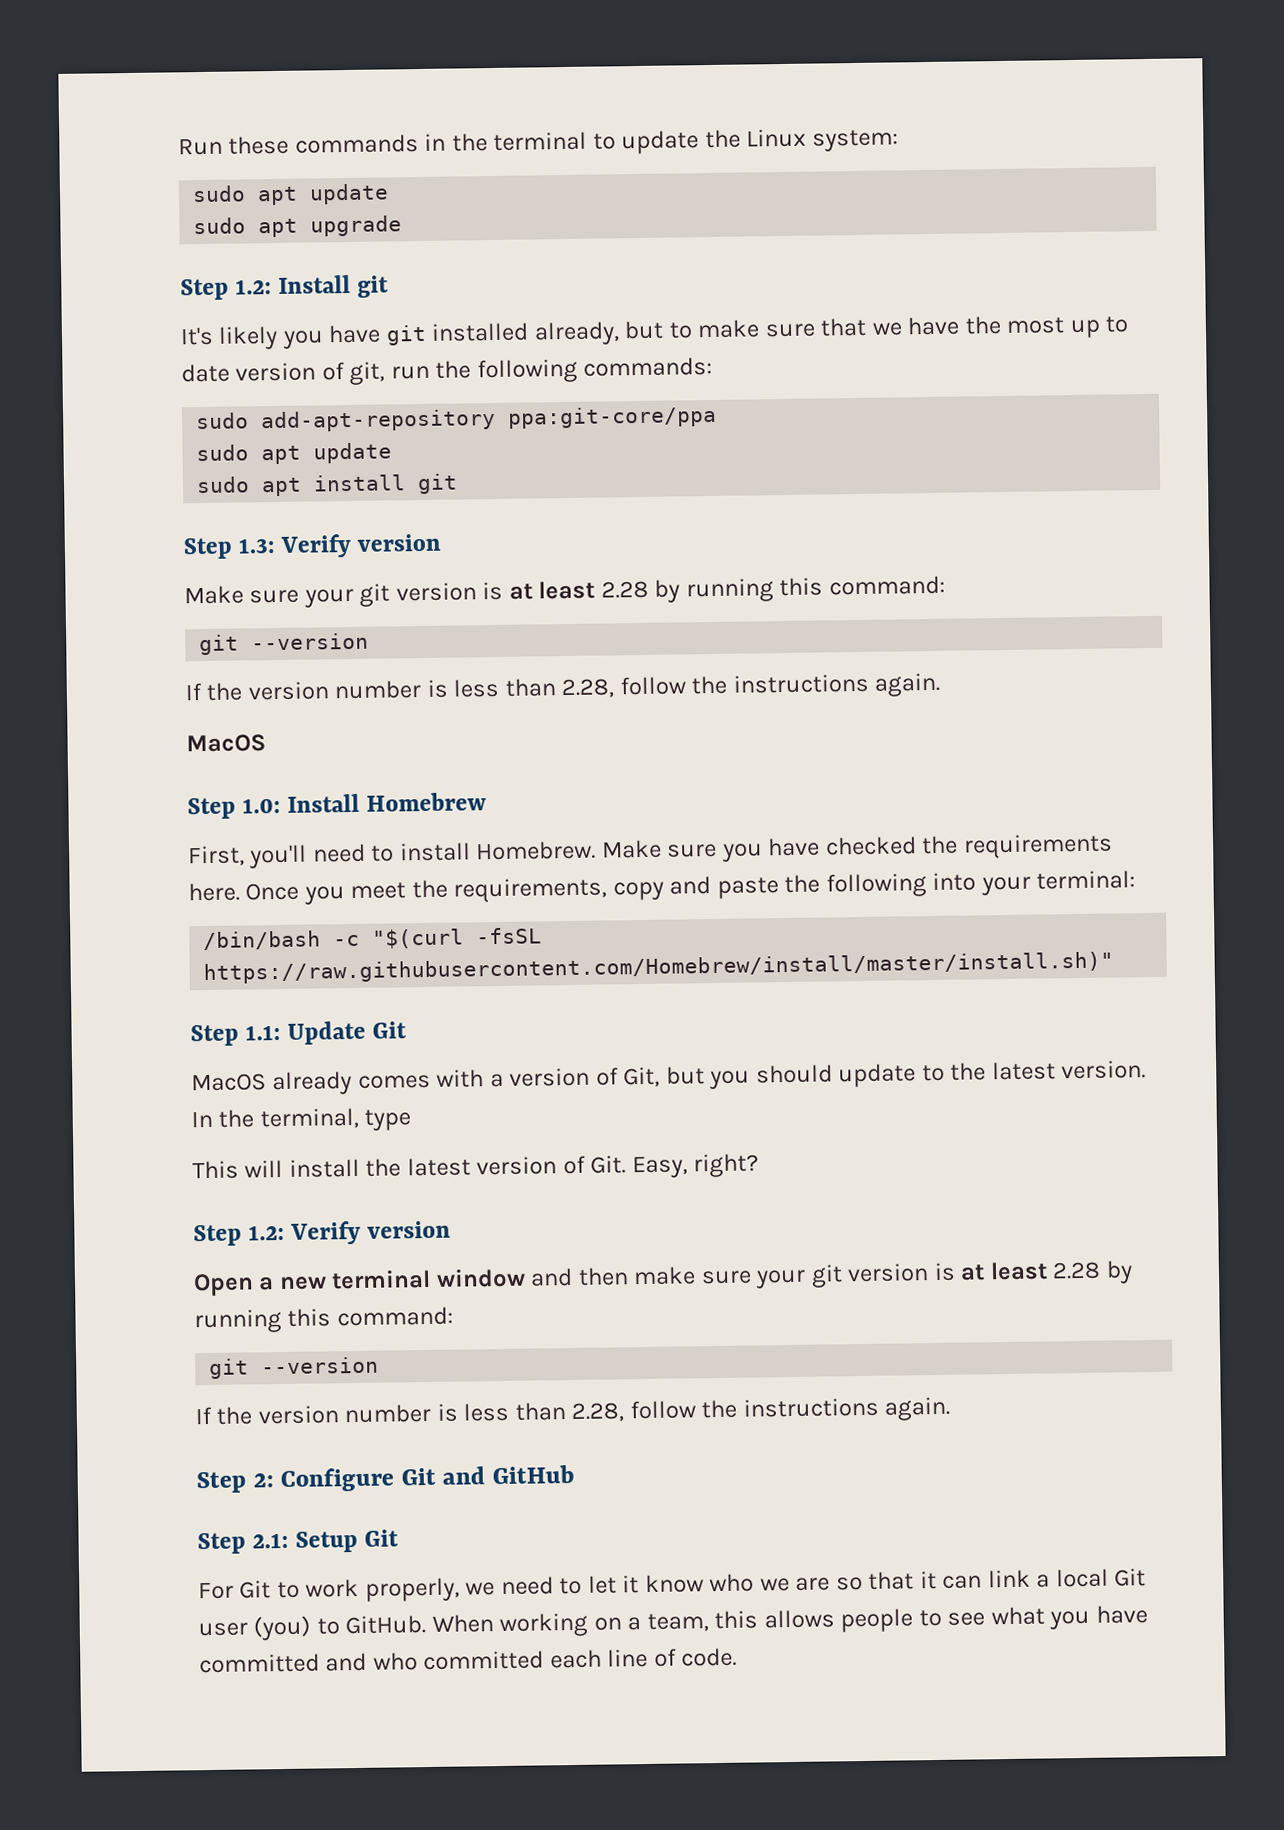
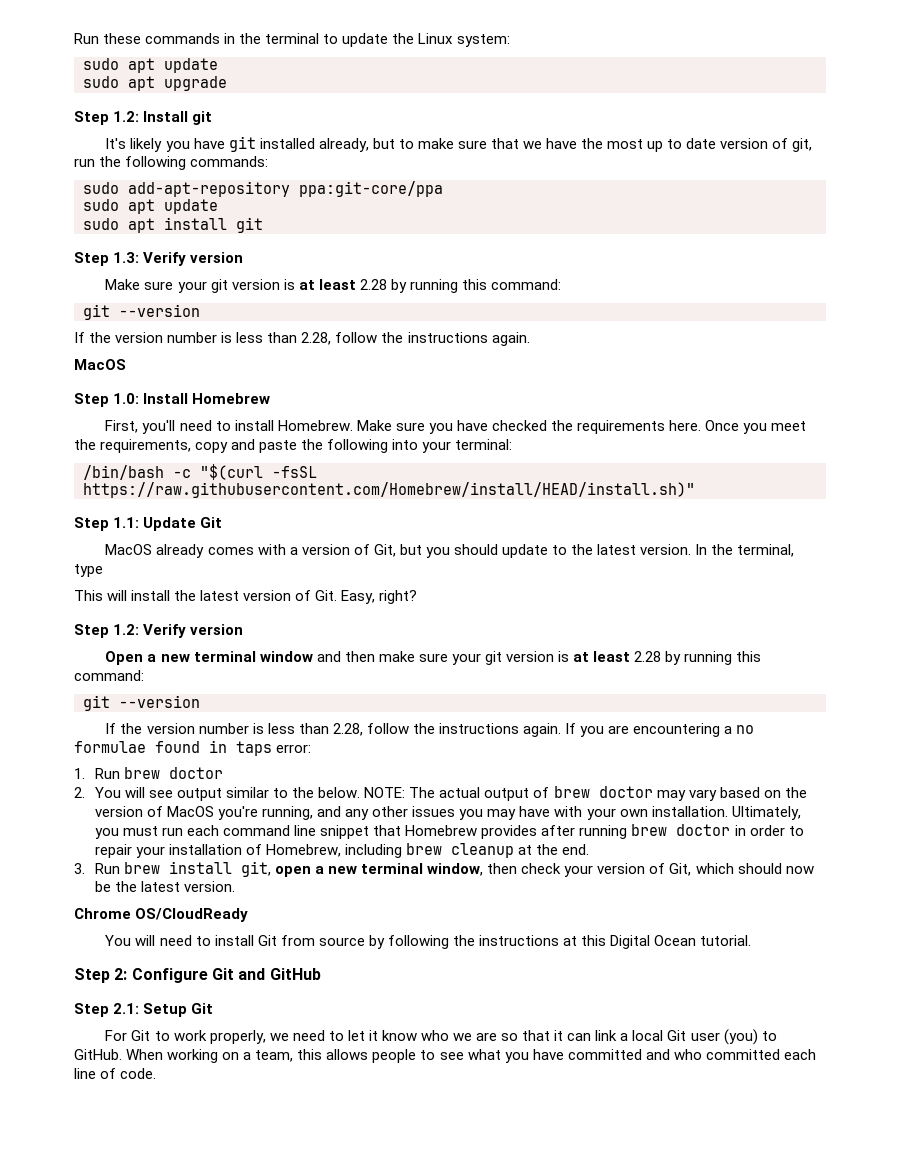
- /bin/bash -c "$(curl -fsSL https://raw.githubusercontent.com/Homebrew/install/master/install.sh)"
+ /bin/bash -c "$(curl -fsSL https://raw.githubusercontent.com/Homebrew/install/HEAD/install.sh)"
+ If you are encountering a no formulae found in taps error:
+ 1. Run brew doctor
+ 2. You will see output similar to the below. NOTE: The actual output of brew doctor may vary based on the version of MacOS you're running, and any other issues you may have with your own installation. Ultimately, you must run each command line snippet that Homebrew provides after running brew doctor in order to repair your installation of Homebrew, including brew cleanup at the end.
+ 3. Run brew install git, open a new terminal window, then check your version of Git, which should now be the latest version.
+ Chrome OS/CloudReady
+ You will need to install Git from source by following the instructions at this Digital Ocean tutorial.

